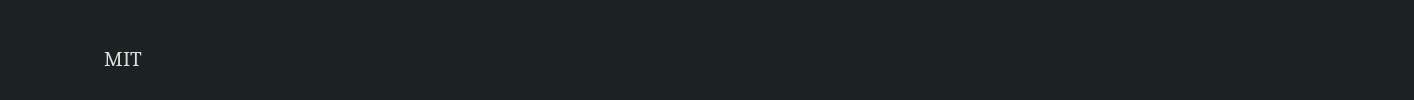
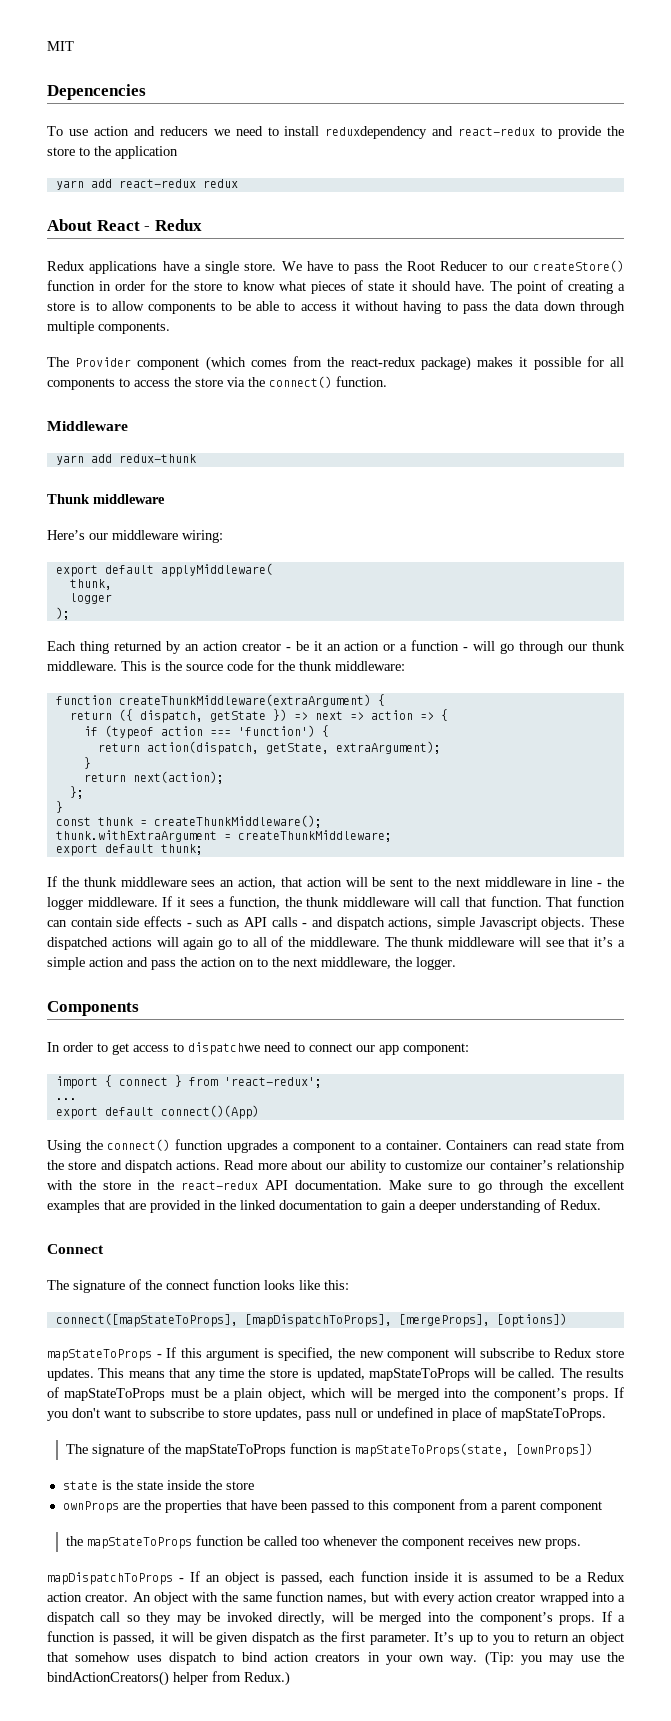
+ Depencencies
+ To use action and reducers we need to install reduxdependency and react-redux to provide the store to the application
+ yarn add react-redux redux
+ About React - Redux
+ Redux applications have a single store. We have to pass the Root Reducer to our createStore() function in order for the store to know what pieces of state it should have. The point of creating a store is to allow components to be able to access it without having to pass the data down through multiple components.
+ The Provider component (which comes from the react-redux package) makes it possible for all components to access the store via the connect() function.
+ Middleware
+ yarn add redux-thunk
+ Thunk middleware
+ Here’s our middleware wiring:
+ export default applyMiddleware(
+ thunk,
+ logger
+ );
+ Each thing returned by an action creator - be it an action or a function - will go through our thunk middleware. This is the source code for the thunk middleware:
+ function createThunkMiddleware(extraArgument) {
+ return ({ dispatch, getState }) => next => action => {
+ if (typeof action === 'function') {
+ return action(dispatch, getState, extraArgument);
+ }
+ return next(action);
+ };
+ }
+ const thunk = createThunkMiddleware();
+ thunk.withExtraArgument = createThunkMiddleware;
+ export default thunk;
+ If the thunk middleware sees an action, that action will be sent to the next middleware in line - the logger middleware. If it sees a function, the thunk middleware will call that function. That function can contain side effects - such as API calls - and dispatch actions, simple Javascript objects. These dispatched actions will again go to all of the middleware. The thunk middleware will see that it’s a simple action and pass the action on to the next middleware, the logger.
+ Components
+ In order to get access to dispatchwe need to connect our app component:
+ import { connect } from 'react-redux';
+ ...
+ export default connect()(App)
+ Using the connect() function upgrades a component to a container. Containers can read state from the store and dispatch actions. Read more about our ability to customize our container’s relationship with the store in the react-redux API documentation. Make sure to go through the excellent examples that are provided in the linked documentation to gain a deeper understanding of Redux.
+ Connect
+ The signature of the connect function looks like this:
+ connect([mapStateToProps], [mapDispatchToProps], [mergeProps], [options])
+ mapStateToProps - If this argument is specified, the new component will subscribe to Redux store updates. This means that any time the store is updated, mapStateToProps will be called. The results of mapStateToProps must be a plain object, which will be merged into the component’s props. If you don't want to subscribe to store updates, pass null or undefined in place of mapStateToProps.
+ The signature of the mapStateToProps function is mapStateToProps(state, [ownProps])
+ state is the state inside the store
+ ownProps are the properties that have been passed to this component from a parent component
+ the mapStateToProps function be called too whenever the component receives new props.
+ mapDispatchToProps - If an object is passed, each function inside it is assumed to be a Redux action creator. An object with the same function names, but with every action creator wrapped into a dispatch call so they may be invoked directly, will be merged into the component’s props. If a function is passed, it will be given dispatch as the first parameter. It’s up to you to return an object that somehow uses dispatch to bind action creators in your own way. (Tip: you may use the bindActionCreators() helper from Redux.)

